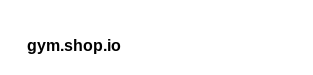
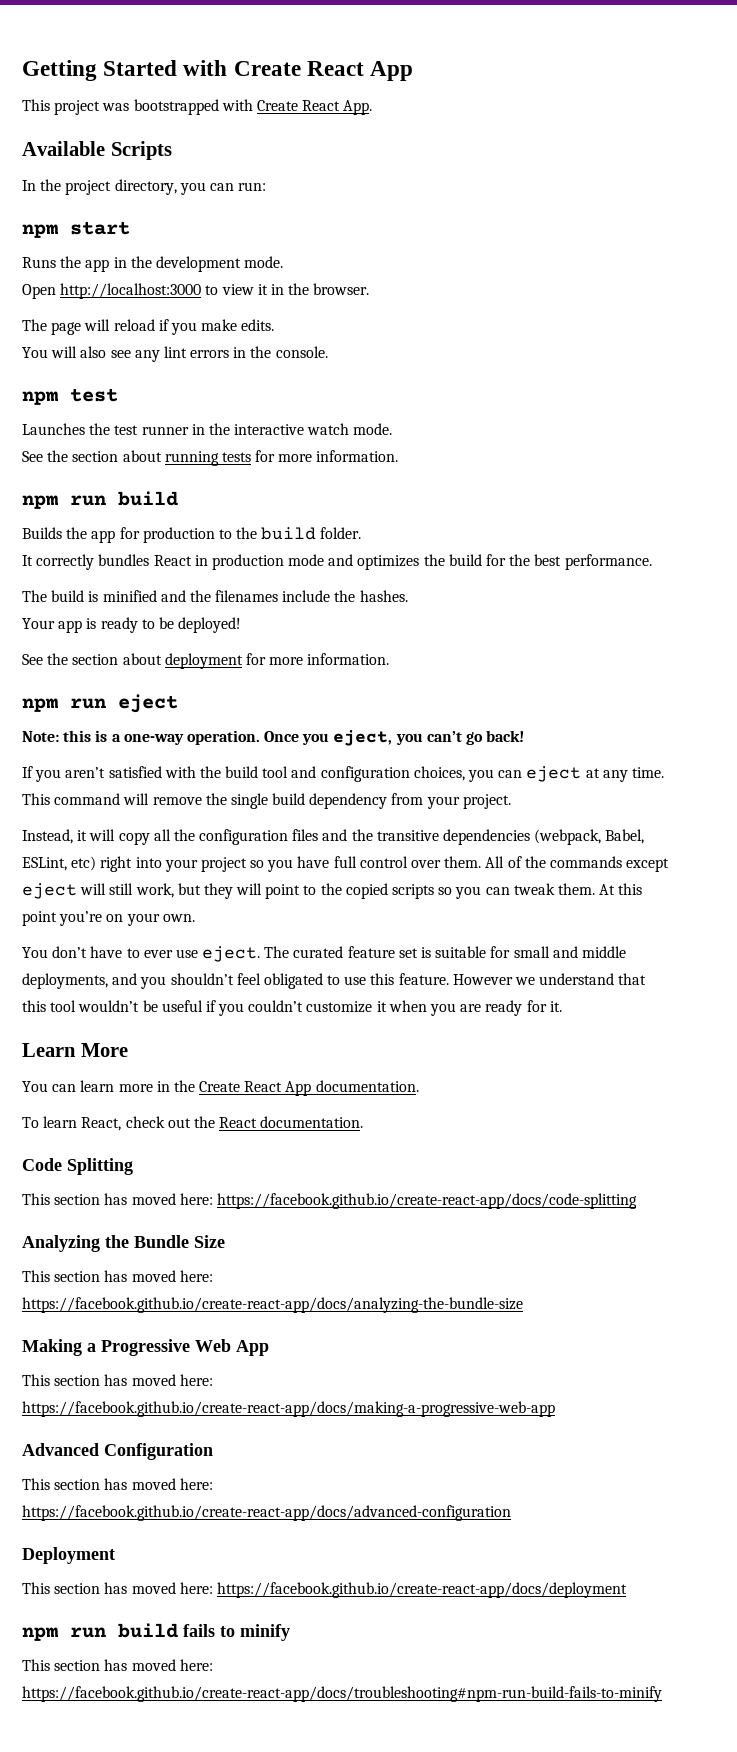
- gym.shop.io
+ Getting Started with Create React App
+ This project was bootstrapped with Create React App.
+ Available Scripts
+ In the project directory, you can run:
+ npm start
+ Runs the app in the development mode.
+ Open http://localhost:3000 to view it in the browser.
+ The page will reload if you make edits.
+ You will also see any lint errors in the console.
+ npm test
+ Launches the test runner in the interactive watch mode.
+ See the section about running tests for more information.
+ npm run build
+ Builds the app for production to the build folder.
+ It correctly bundles React in production mode and optimizes the build for the best performance.
+ The build is minified and the filenames include the hashes.
+ Your app is ready to be deployed!
+ See the section about deployment for more information.
+ npm run eject
+ Note: this is a one-way operation. Once you eject, you can’t go back!
+ If you aren’t satisfied with the build tool and configuration choices, you can eject at any time. This command will remove the single build dependency from your project.
+ Instead, it will copy all the configuration files and the transitive dependencies (webpack, Babel, ESLint, etc) right into your project so you have full control over them. All of the commands except eject will still work, but they will point to the copied scripts so you can tweak them. At this point you’re on your own.
+ You don’t have to ever use eject. The curated feature set is suitable for small and middle deployments, and you shouldn’t feel obligated to use this feature. However we understand that this tool wouldn’t be useful if you couldn’t customize it when you are ready for it.
+ Learn More
+ You can learn more in the Create React App documentation.
+ To learn React, check out the React documentation.
+ Code Splitting
+ This section has moved here: https://facebook.github.io/create-react-app/docs/code-splitting
+ Analyzing the Bundle Size
+ This section has moved here: https://facebook.github.io/create-react-app/docs/analyzing-the-bundle-size
+ Making a Progressive Web App
+ This section has moved here: https://facebook.github.io/create-react-app/docs/making-a-progressive-web-app
+ Advanced Configuration
+ This section has moved here: https://facebook.github.io/create-react-app/docs/advanced-configuration
+ Deployment
+ This section has moved here: https://facebook.github.io/create-react-app/docs/deployment
+ npm run build fails to minify
+ This section has moved here: https://facebook.github.io/create-react-app/docs/troubleshooting#npm-run-build-fails-to-minify

